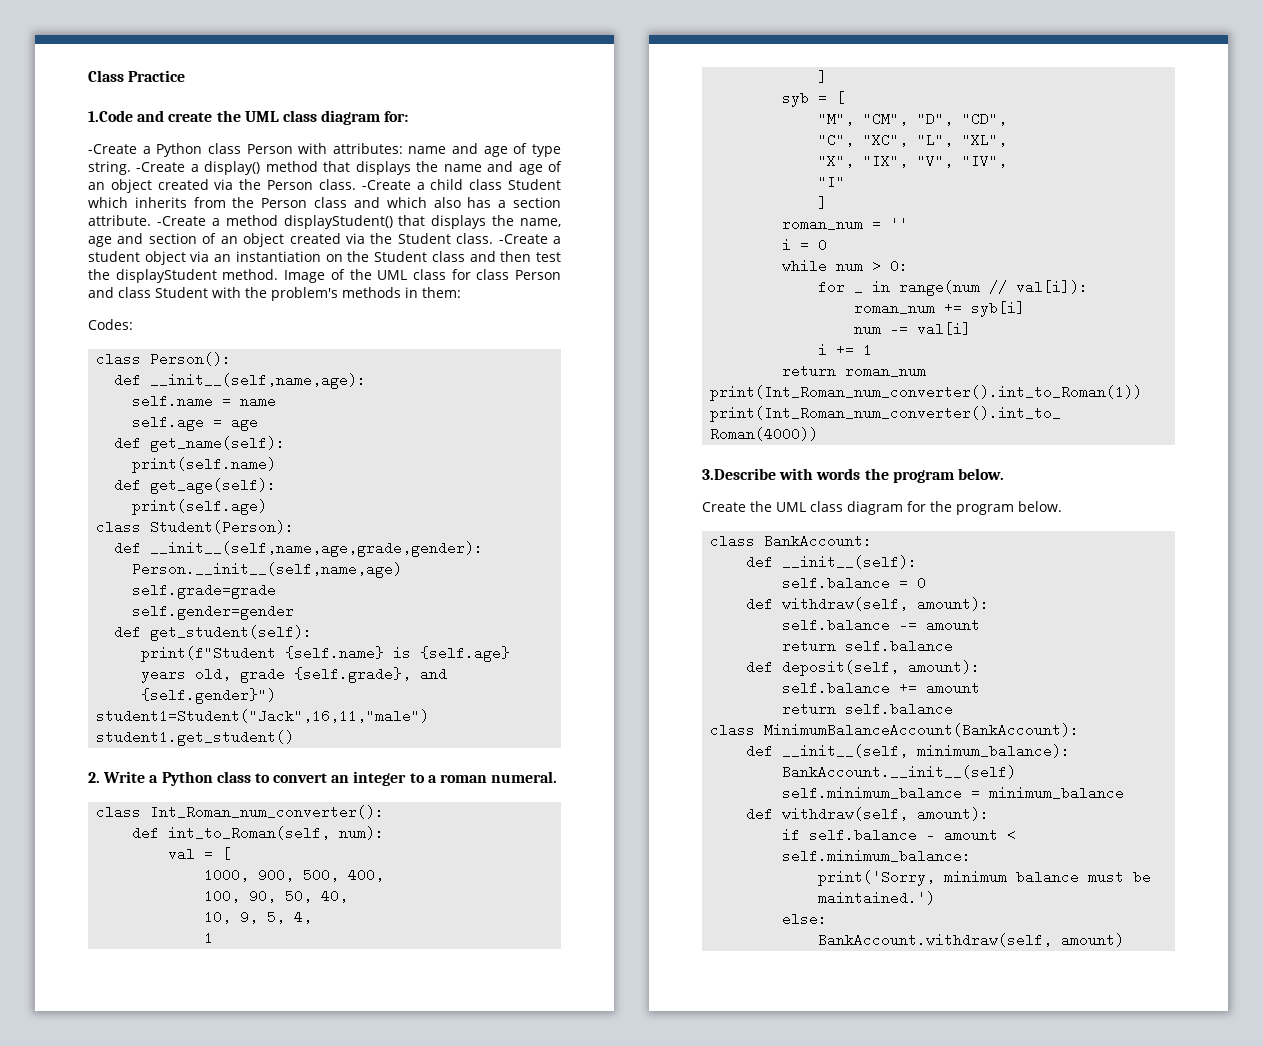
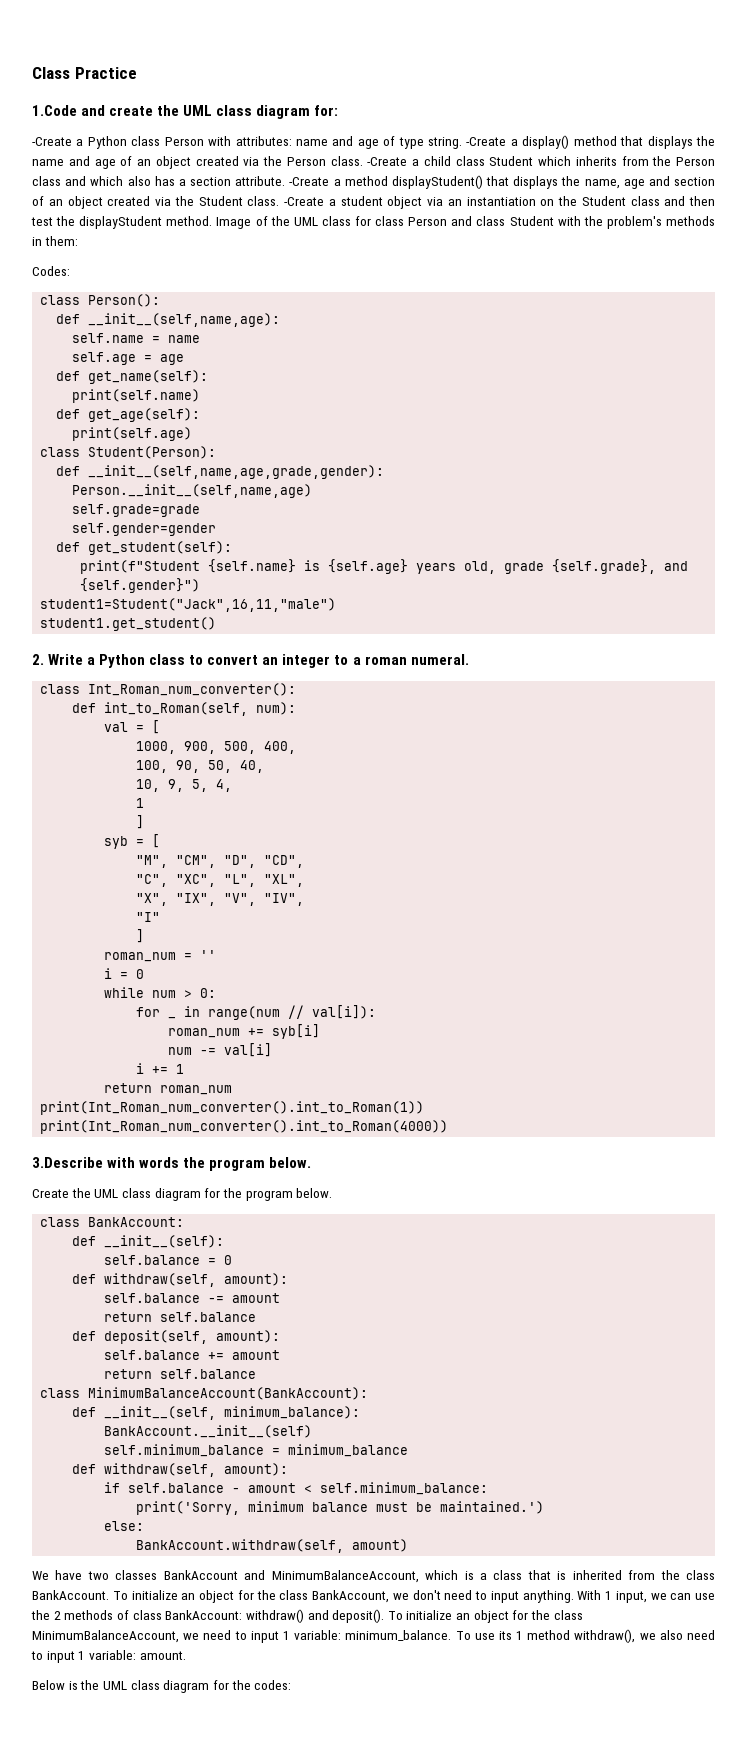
+ We have two classes BankAccount and MinimumBalanceAccount, which is a class that is inherited from the class BankAccount. To initialize an object for the class BankAccount, we don't need to input anything. With 1 input, we can use the 2 methods of class BankAccount: withdraw() and deposit(). To initialize an object for the class MinimumBalanceAccount, we need to input 1 variable: minimum_balance. To use its 1 method withdraw(), we also need to input 1 variable: amount.
+ Below is the UML class diagram for the codes:

